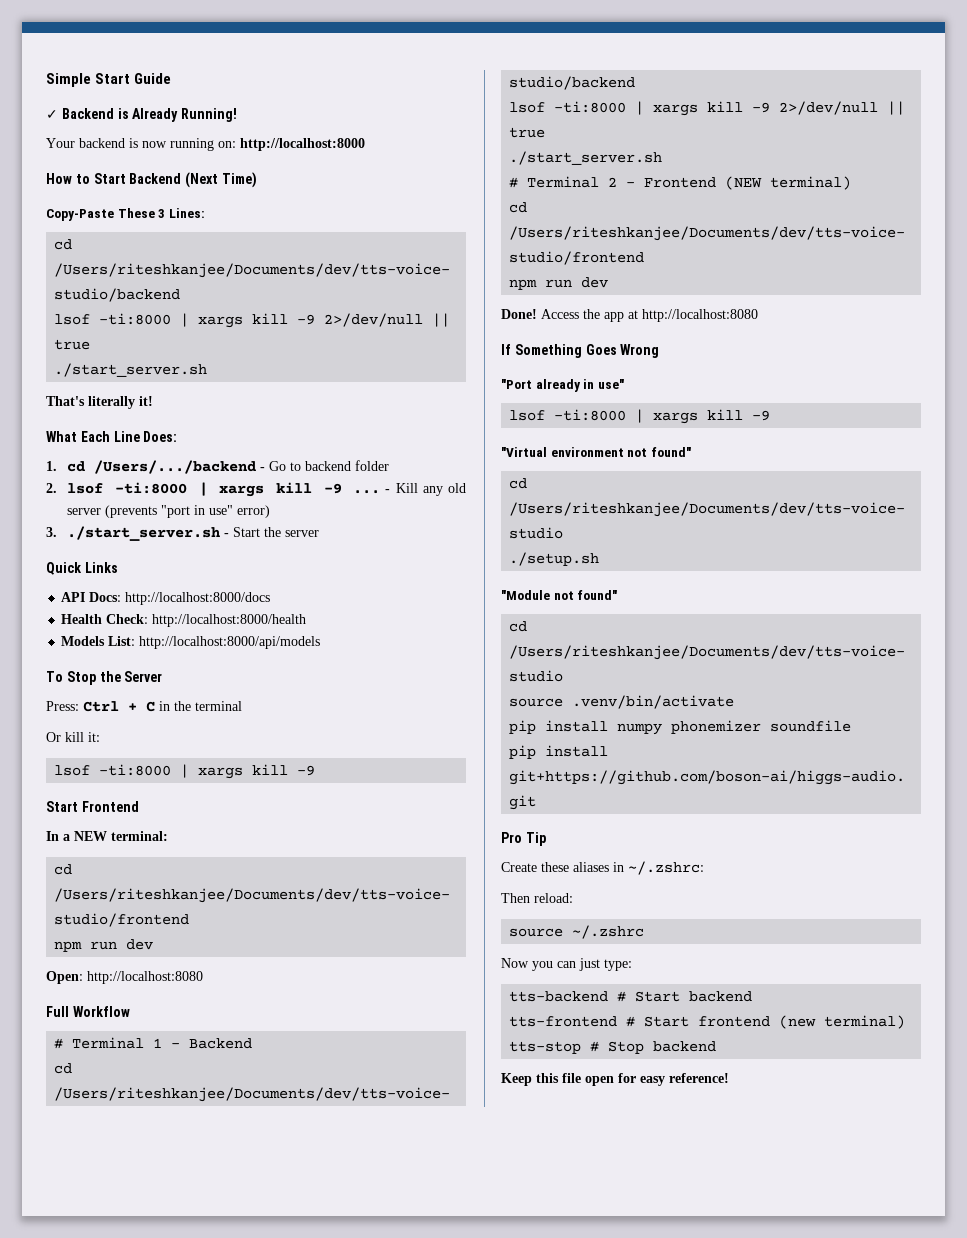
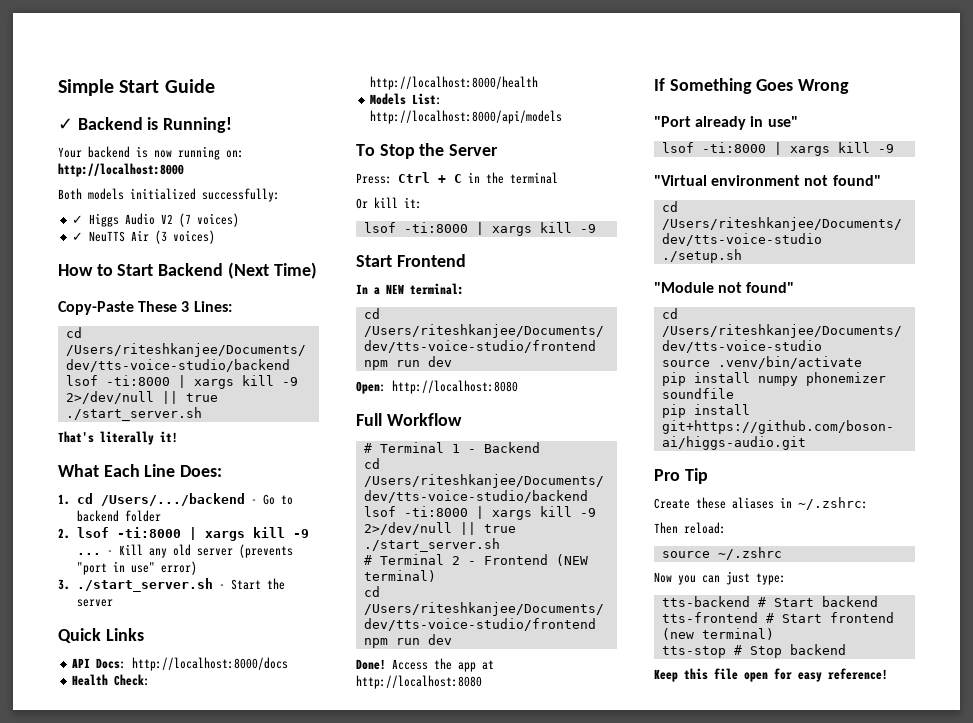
- ✓ Backend is Already Running!
+ ✓ Backend is Running!
+ Both models initialized successfully:
+ ✓ Higgs Audio V2 (7 voices)
+ ✓ NeuTTS Air (3 voices)

